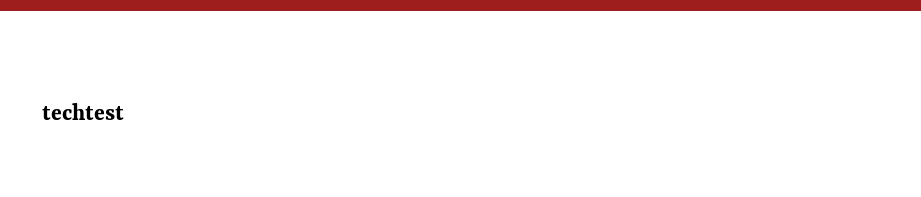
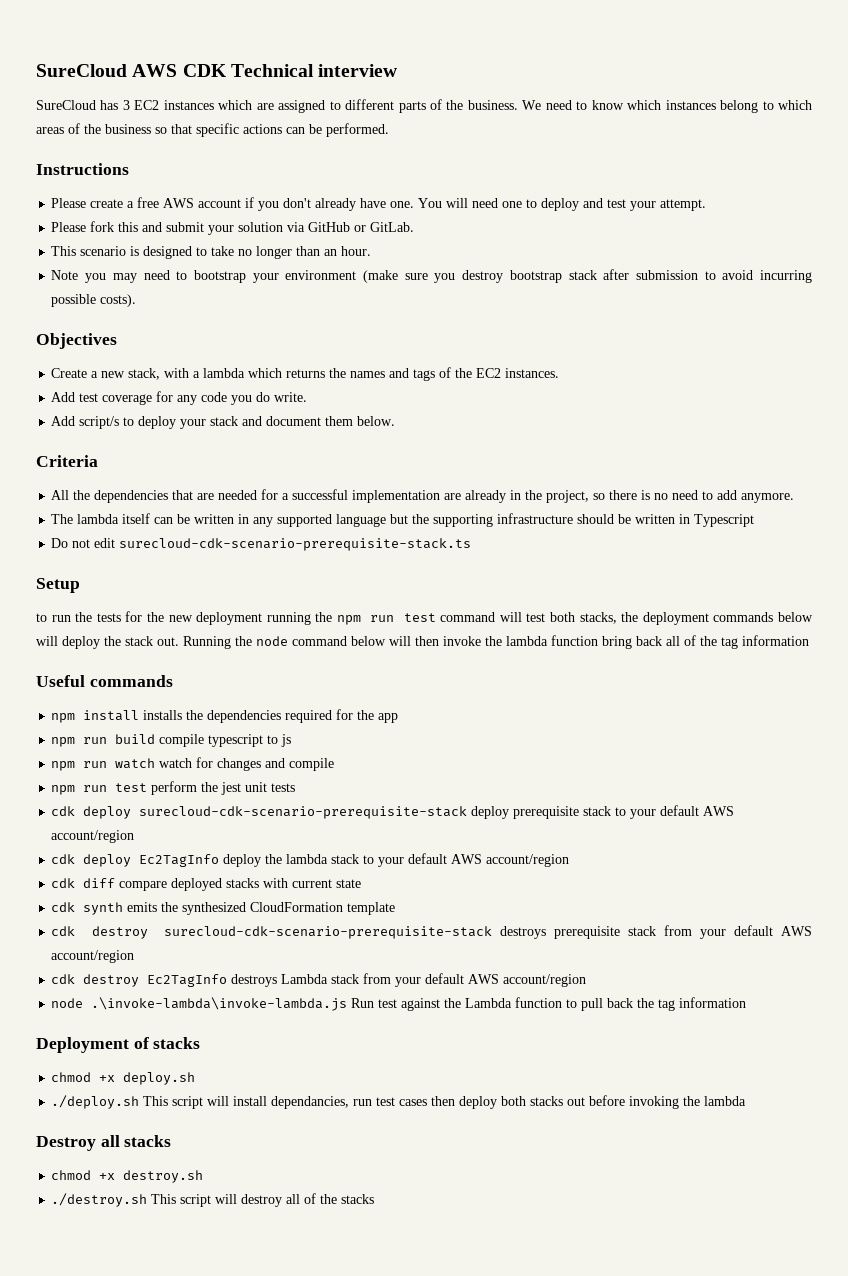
- techtest
+ SureCloud AWS CDK Technical interview
+ SureCloud has 3 EC2 instances which are assigned to different parts of the business. We need to know which instances belong to which areas of the business so that specific actions can be performed.
+ Instructions
+ Please create a free AWS account if you don't already have one. You will need one to deploy and test your attempt.
+ Please fork this and submit your solution via GitHub or GitLab.
+ This scenario is designed to take no longer than an hour.
+ Note you may need to bootstrap your environment (make sure you destroy bootstrap stack after submission to avoid incurring possible costs).
+ Objectives
+ Create a new stack, with a lambda which returns the names and tags of the EC2 instances.
+ Add test coverage for any code you do write.
+ Add script/s to deploy your stack and document them below.
+ Criteria
+ All the dependencies that are needed for a successful implementation are already in the project, so there is no need to add anymore.
+ The lambda itself can be written in any supported language but the supporting infrastructure should be written in Typescript
+ Do not edit surecloud-cdk-scenario-prerequisite-stack.ts
+ Setup
+ to run the tests for the new deployment running the npm run test command will test both stacks, the deployment commands below will deploy the stack out. Running the node command below will then invoke the lambda function bring back all of the tag information
+ Useful commands
+ npm install installs the dependencies required for the app
+ npm run build compile typescript to js
+ npm run watch watch for changes and compile
+ npm run test perform the jest unit tests
+ cdk deploy surecloud-cdk-scenario-prerequisite-stack deploy prerequisite stack to your default AWS account/region
+ cdk deploy Ec2TagInfo deploy the lambda stack to your default AWS account/region
+ cdk diff compare deployed stacks with current state
+ cdk synth emits the synthesized CloudFormation template
+ cdk destroy surecloud-cdk-scenario-prerequisite-stack destroys prerequisite stack from your default AWS account/region
+ cdk destroy Ec2TagInfo destroys Lambda stack from your default AWS account/region
+ node .\invoke-lambda\invoke-lambda.js Run test against the Lambda function to pull back the tag information
+ Deployment of stacks
+ chmod +x deploy.sh
+ ./deploy.sh This script will install dependancies, run test cases then deploy both stacks out before invoking the lambda
+ Destroy all stacks
+ chmod +x destroy.sh
+ ./destroy.sh This script will destroy all of the stacks

